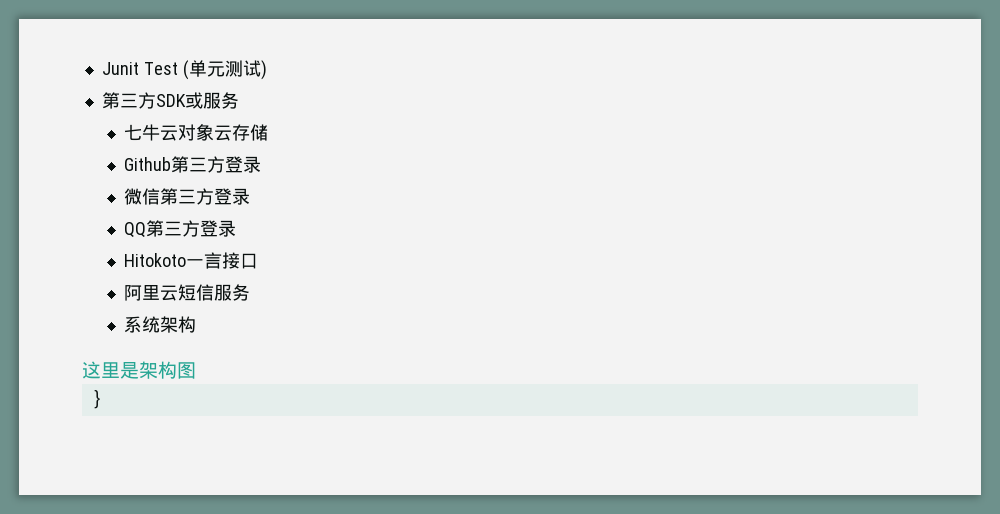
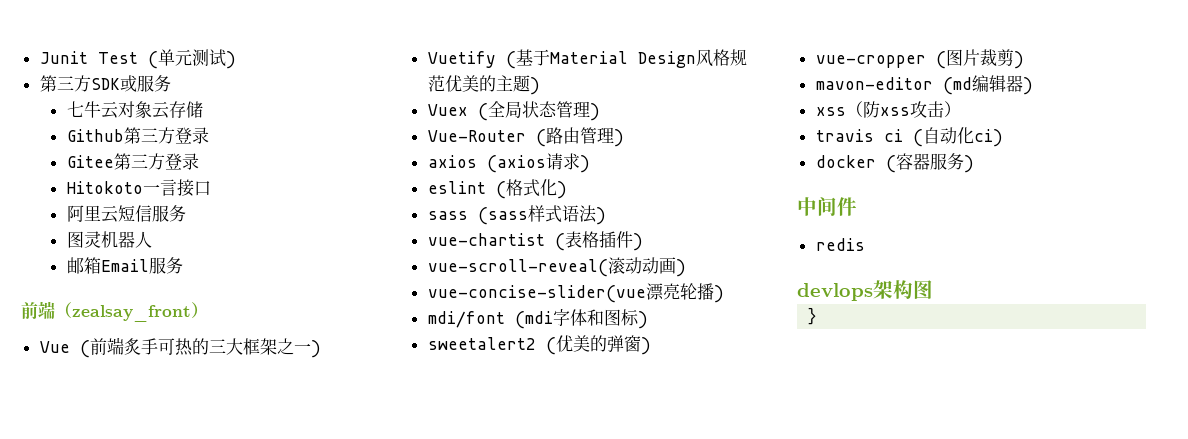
- 微信第三方登录
- QQ第三方登录
+ Gitee第三方登录
- 系统架构
- 这里是架构图
+ 图灵机器人
+ 邮箱Email服务
+ 前端（zealsay_front）
+ Vue (前端炙手可热的三大框架之一)
+ Vuetify (基于Material Design风格规范优美的主题)
+ Vuex (全局状态管理)
+ Vue-Router (路由管理)
+ axios (axios请求)
+ eslint (格式化)
+ sass (sass样式语法)
+ vue-chartist (表格插件)
+ vue-scroll-reveal(滚动动画)
+ vue-concise-slider(vue漂亮轮播)
+ mdi/font (mdi字体和图标)
+ sweetalert2 (优美的弹窗)
+ vue-cropper (图片裁剪)
+ mavon-editor (md编辑器)
+ xss（防xss攻击）
+ travis ci (自动化ci)
+ docker (容器服务)
+ 中间件
+ redis
+ devlops架构图

